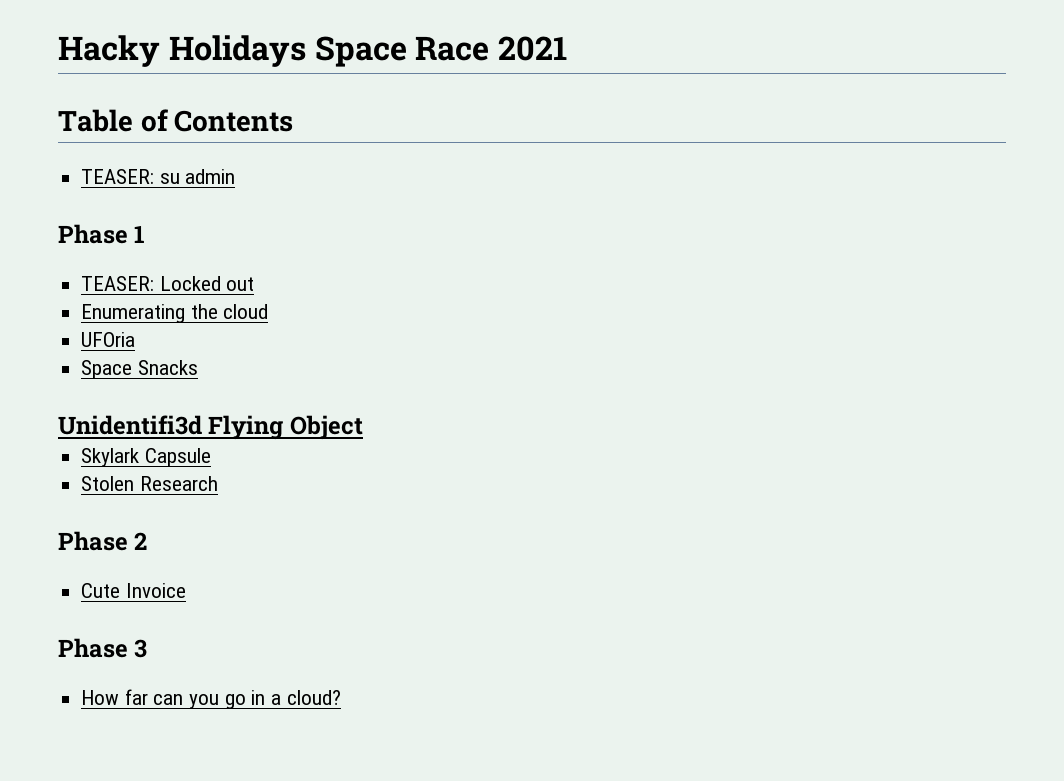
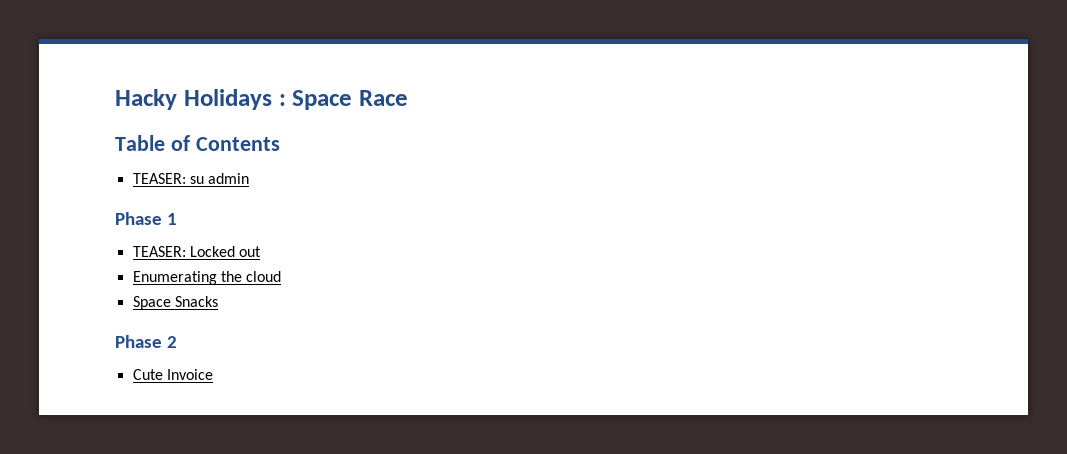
- Hacky Holidays Space Race 2021
+ Hacky Holidays : Space Race
- UFOria
- Unidentifi3d Flying Object
- Skylark Capsule
- Stolen Research
  Phase 2
  Cute Invoice
- Phase 3
- How far can you go in a cloud?

